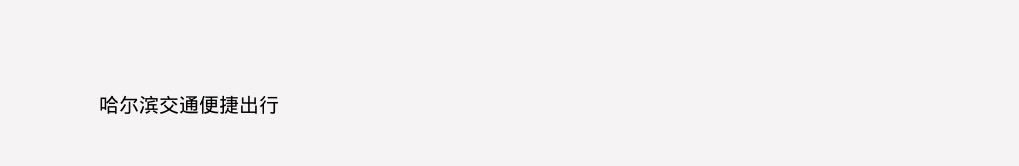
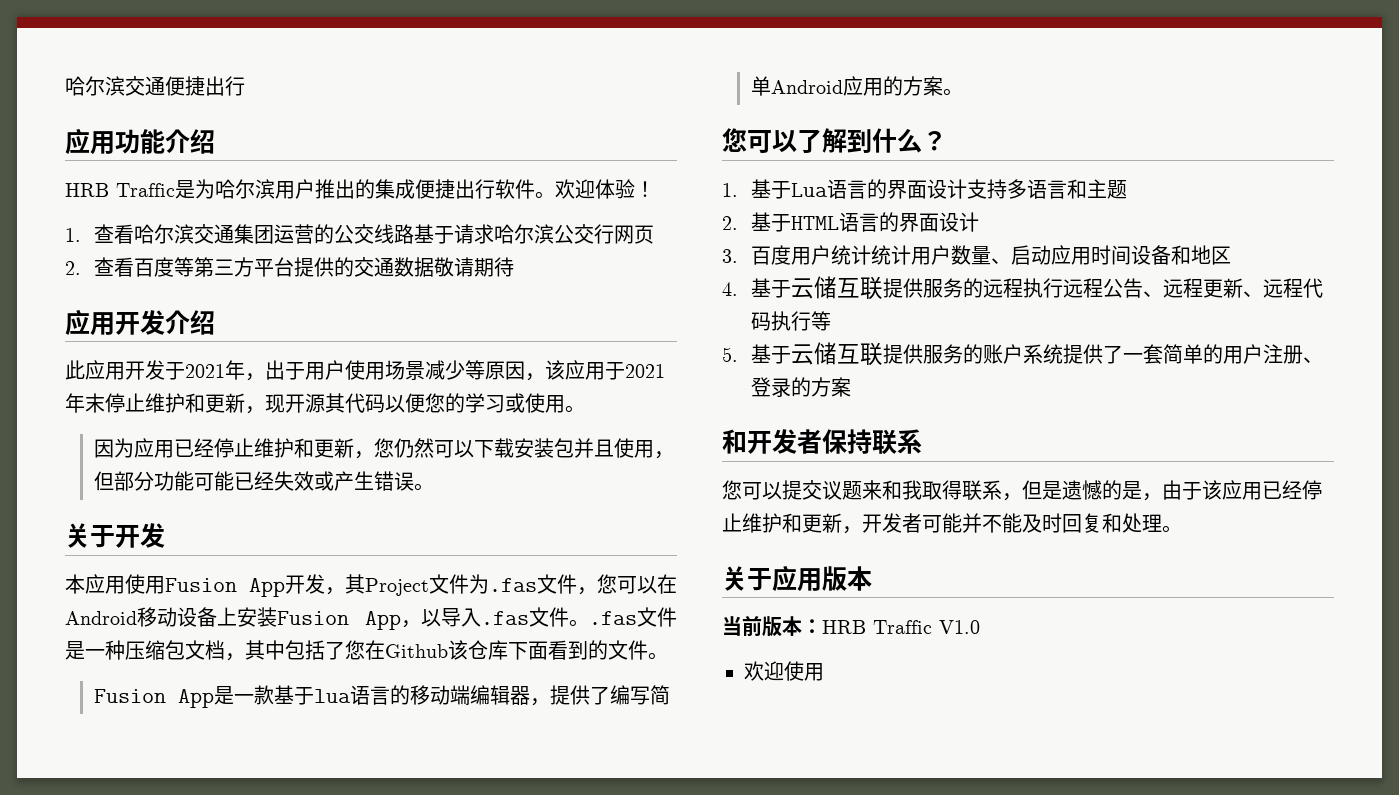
+ 应用功能介绍
+ HRB Traffic是为哈尔滨用户推出的集成便捷出行软件。欢迎体验！
+ 1.查看哈尔滨交通集团运营的公交线路基于请求哈尔滨公交行网页
+ 2.查看百度等第三方平台提供的交通数据敬请期待
+ 应用开发介绍
+ 此应用开发于2021年，出于用户使用场景减少等原因，该应用于2021年末停止维护和更新，现开源其代码以便您的学习或使用。
+ 因为应用已经停止维护和更新，您仍然可以下载安装包并且使用，但部分功能可能已经失效或产生错误。
+ 关于开发
+ 本应用使用Fusion App开发，其Project文件为.fas文件，您可以在Android移动设备上安装Fusion App，以导入.fas文件。.fas文件是一种压缩包文档，其中包括了您在Github该仓库下面看到的文件。
+ Fusion App是一款基于lua语言的移动端编辑器，提供了编写简单Android应用的方案。
+ 您可以了解到什么？
+ 1.基于Lua语言的界面设计支持多语言和主题
+ 2.基于HTML语言的界面设计
+ 3.百度用户统计统计用户数量、启动应用时间设备和地区
+ 4.基于云储互联提供服务的远程执行远程公告、远程更新、远程代码执行等
+ 5.基于云储互联提供服务的账户系统提供了一套简单的用户注册、登录的方案
+ 和开发者保持联系
+ 您可以提交议题来和我取得联系，但是遗憾的是，由于该应用已经停止维护和更新，开发者可能并不能及时回复和处理。
+ 关于应用版本
+ 当前版本：HRB Traffic V1.0
+ 欢迎使用

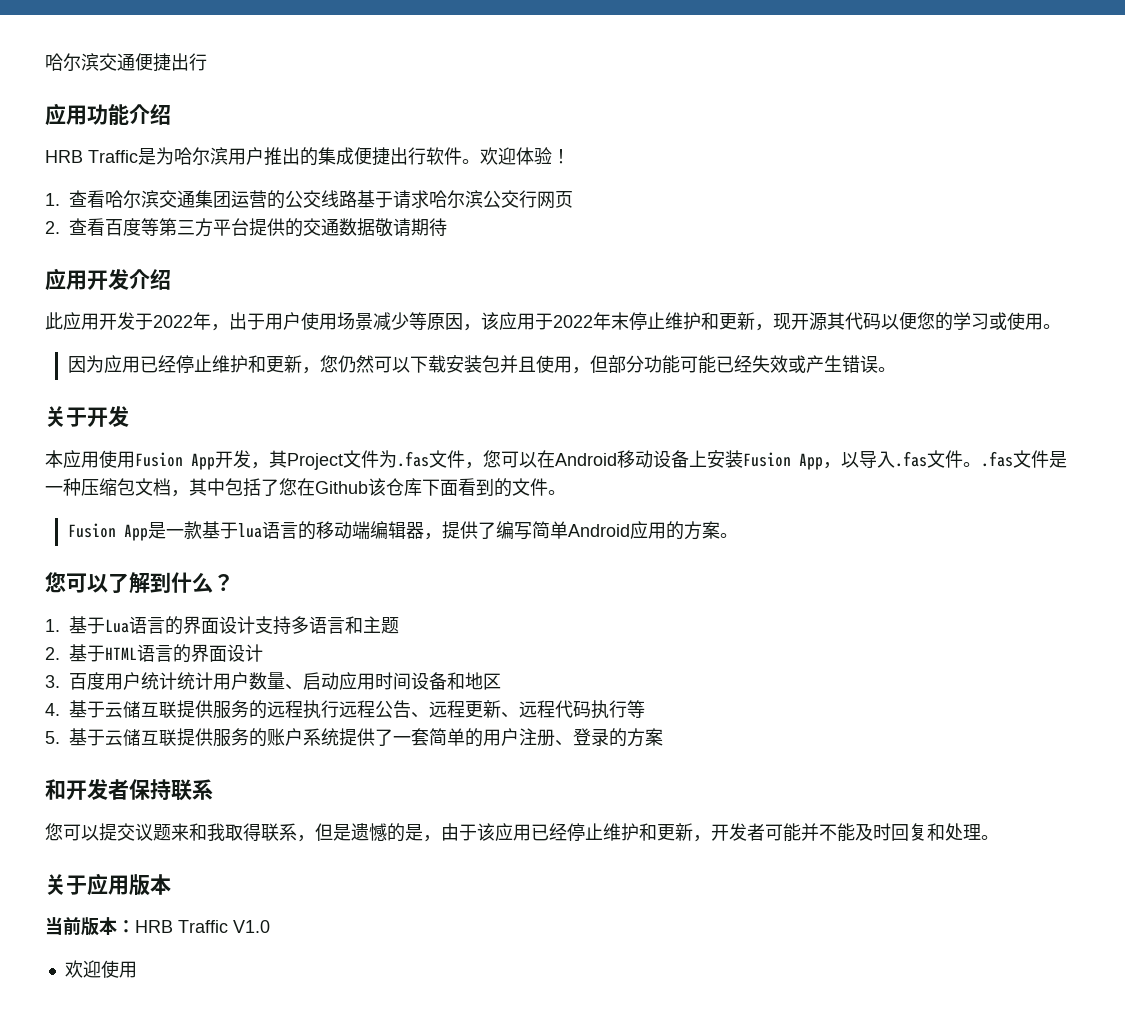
- 此应用开发于2021年，出于用户使用场景减少等原因，该应用于2021年末停止维护和更新，现开源其代码以便您的学习或使用。
+ 此应用开发于2022年，出于用户使用场景减少等原因，该应用于2022年末停止维护和更新，现开源其代码以便您的学习或使用。

